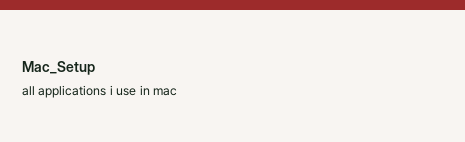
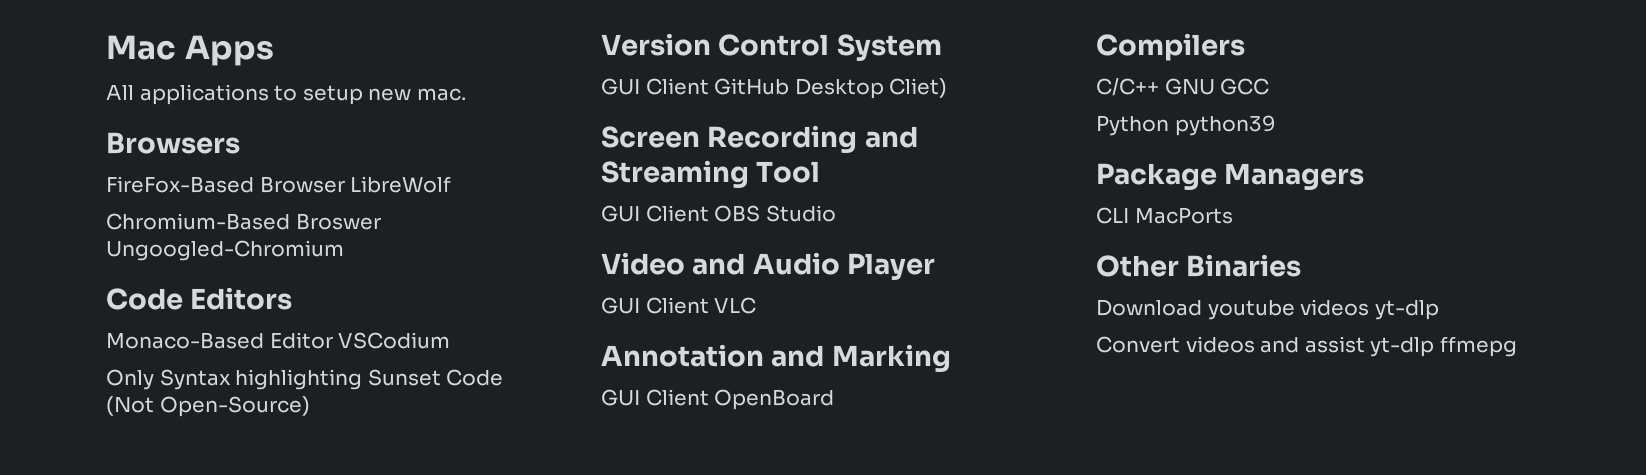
- Mac_Setup
- all applications i use in mac
+ Mac Apps
+ All applications to setup new mac.
+ Browsers
+ FireFox-Based Browser LibreWolf
+ Chromium-Based Broswer Ungoogled-Chromium
+ Code Editors
+ Monaco-Based Editor VSCodium
+ Only Syntax highlighting Sunset Code (Not Open-Source)
+ Version Control System
+ GUI Client GitHub Desktop Cliet)
+ Screen Recording and Streaming Tool
+ GUI Client OBS Studio
+ Video and Audio Player
+ GUI Client VLC
+ Annotation and Marking
+ GUI Client OpenBoard
+ Compilers
+ C/C++ GNU GCC
+ Python python39
+ Package Managers
+ CLI MacPorts
+ Other Binaries
+ Download youtube videos yt-dlp
+ Convert videos and assist yt-dlp ffmepg

